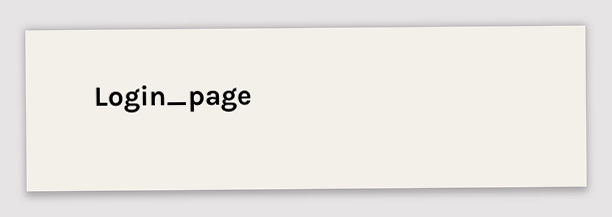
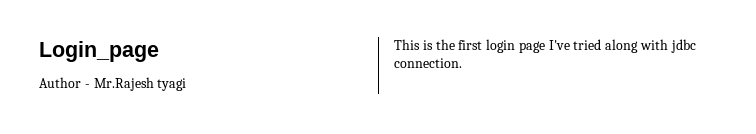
+ Author - Mr.Rajesh tyagi
+ This is the first login page I've tried along with jdbc connection.

